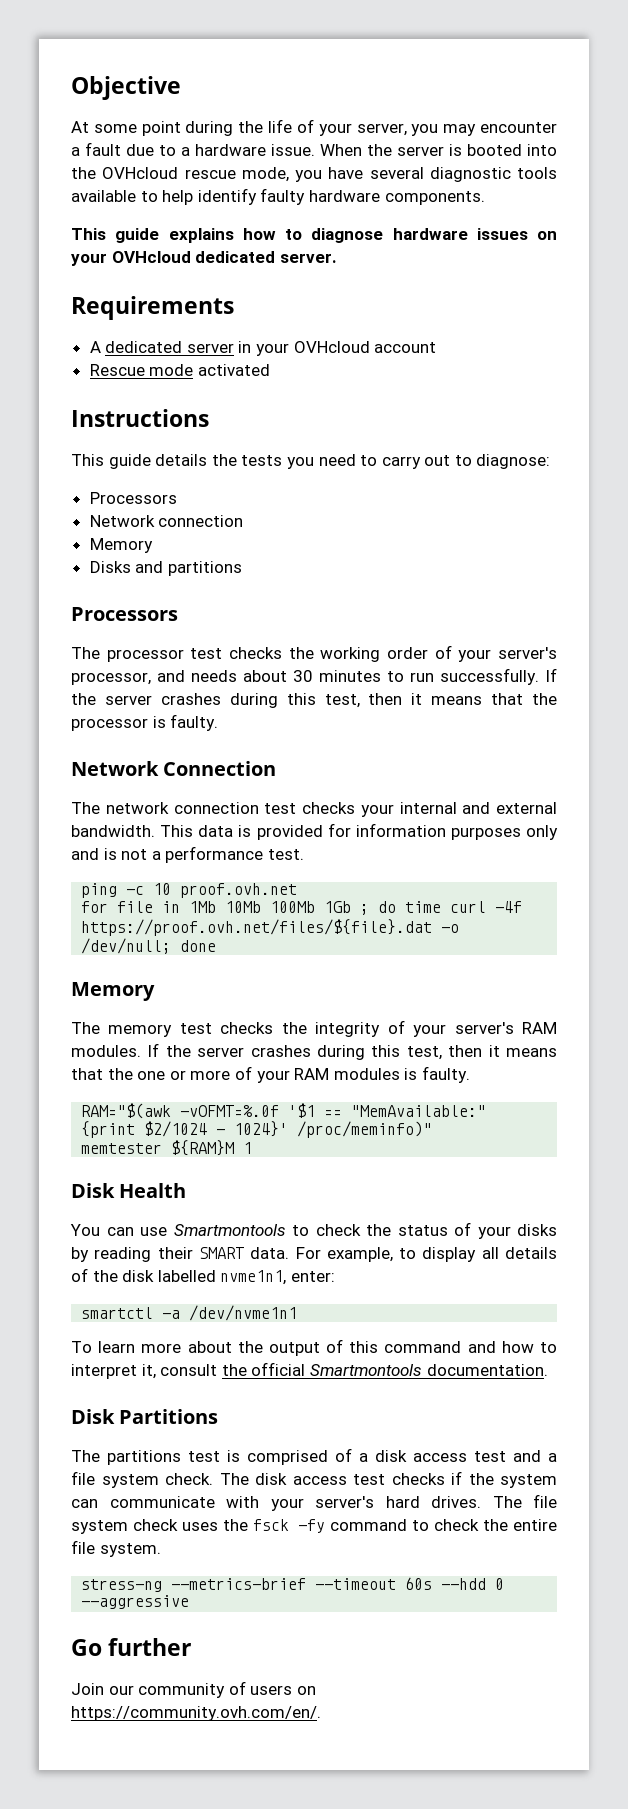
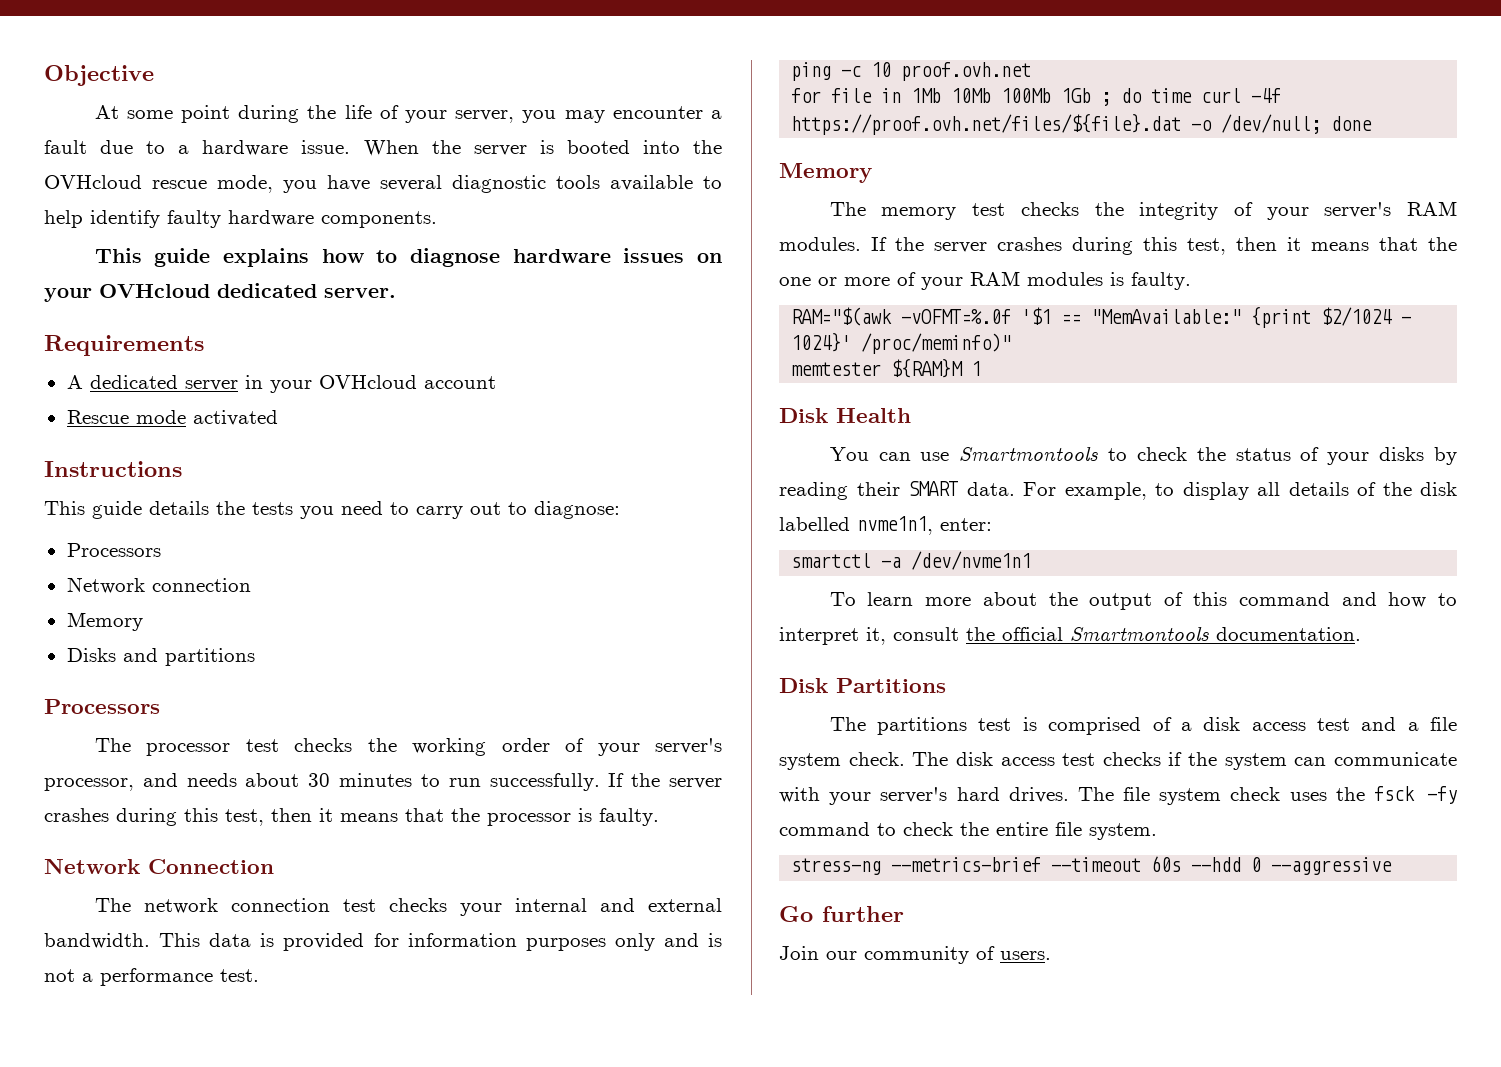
- Join our community of users on https://community.ovh.com/en/.
+ Join our community of users.

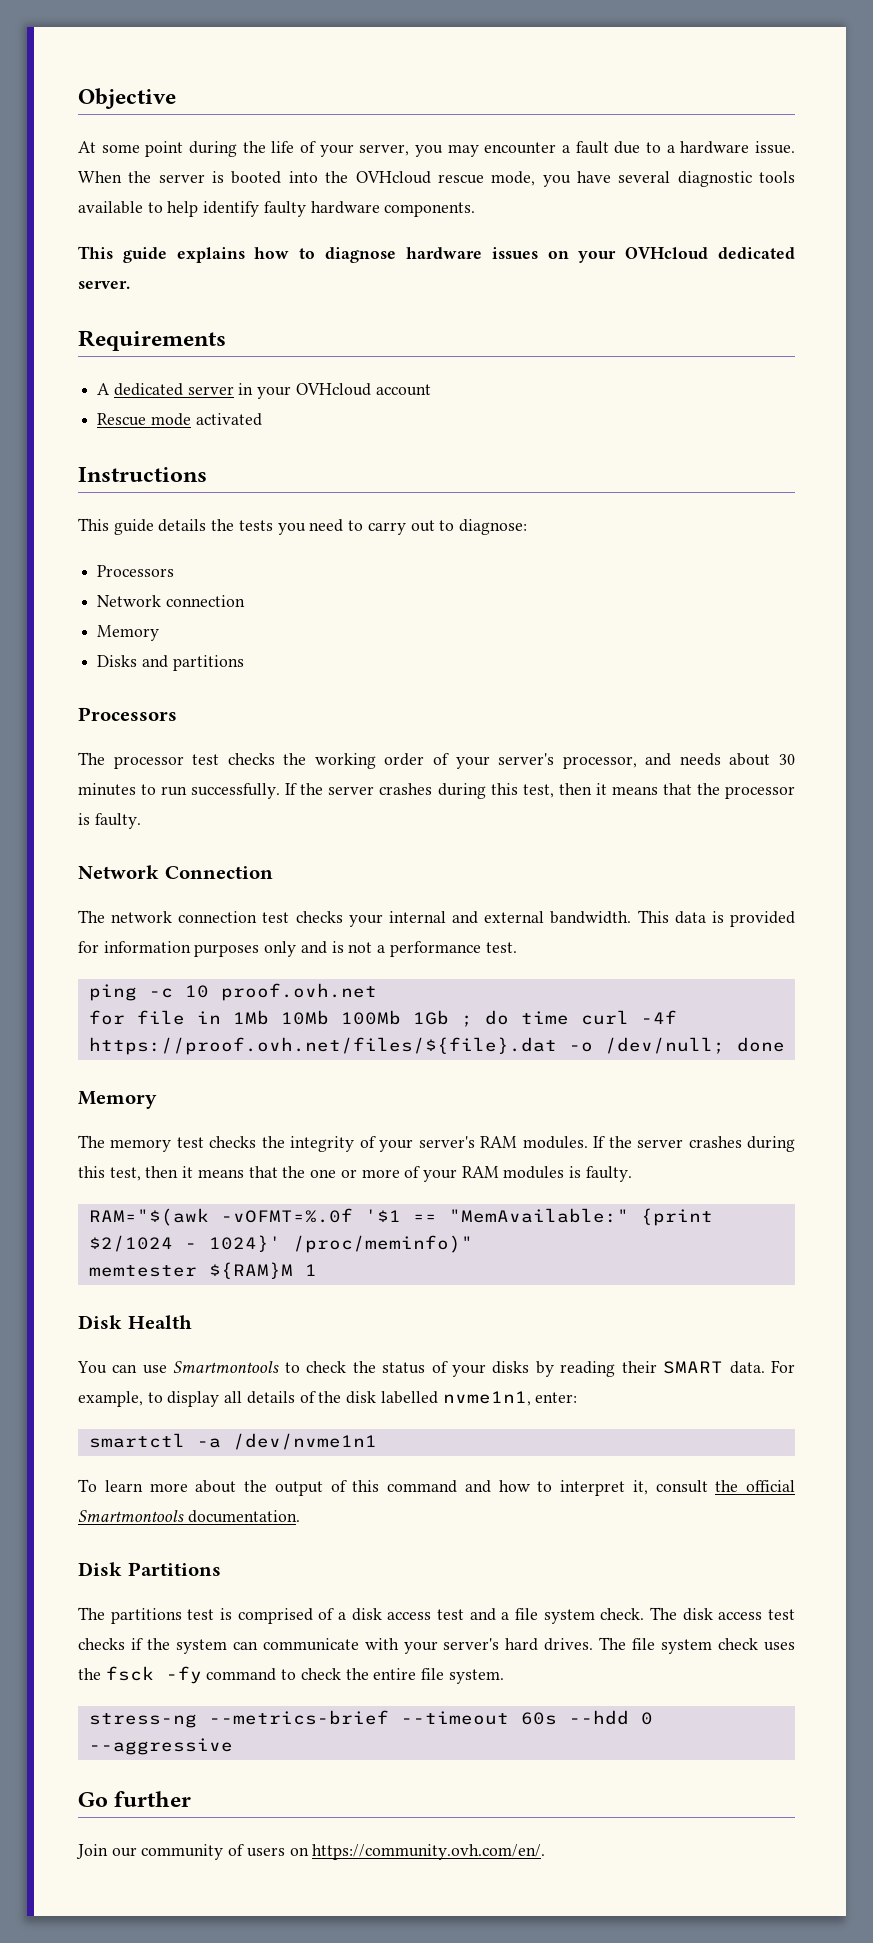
- Join our community of users.
+ Join our community of users on https://community.ovh.com/en/.

